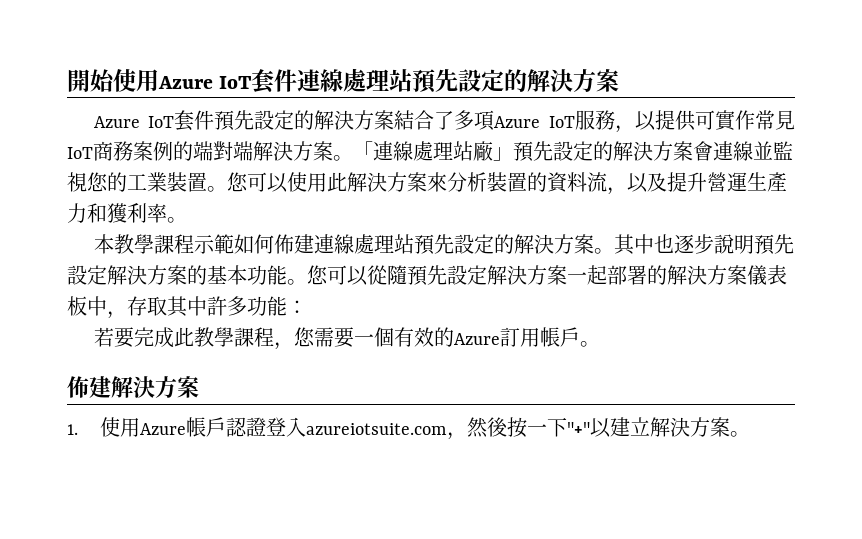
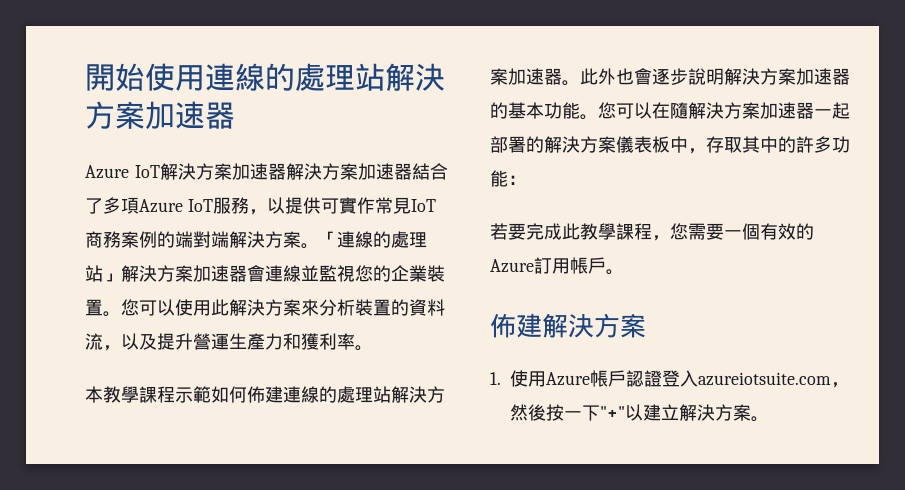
- 開始使用Azure IoT套件連線處理站預先設定的解決方案
- Azure IoT套件預先設定的解決方案結合了多項Azure IoT服務，以提供可實作常見IoT商務案例的端對端解決方案。
+ 開始使用連線的處理站解決方案加速器
+ Azure IoT解決方案加速器解決方案加速器結合了多項Azure IoT服務，以提供可實作常見IoT商務案例的端對端解決方案。
- 「連線處理站廠」預先設定的解決方案會連線並監視您的工業裝置。
+ 「連線的處理站」解決方案加速器會連線並監視您的企業裝置。
- 本教學課程示範如何佈建連線處理站預先設定的解決方案。其中也逐步說明預先設定解決方案的基本功能。
+ 本教學課程示範如何佈建連線的處理站解決方案加速器。此外也會逐步說明解決方案加速器的基本功能。
- 您可以從隨預先設定解決方案一起部署的解決方案儀表板中，存取其中許多功能：
+ 您可以在隨解決方案加速器一起部署的解決方案儀表板中，存取其中的許多功能：

